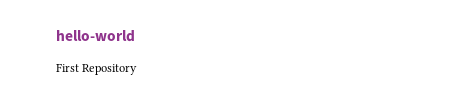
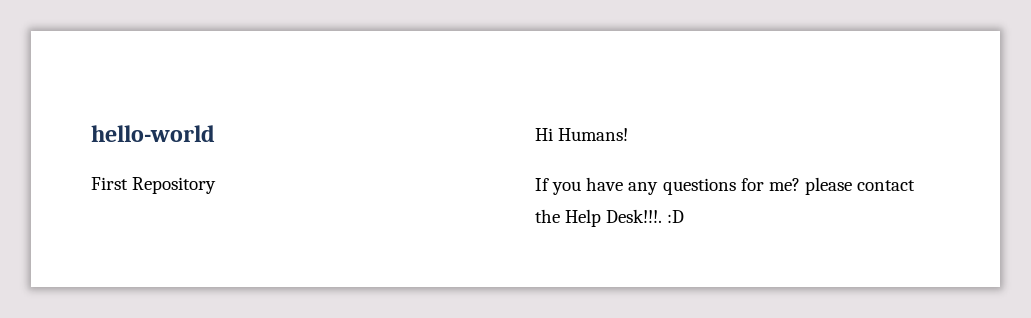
+ Hi Humans!
+ If you have any questions for me? please contact the Help Desk!!!. :D

